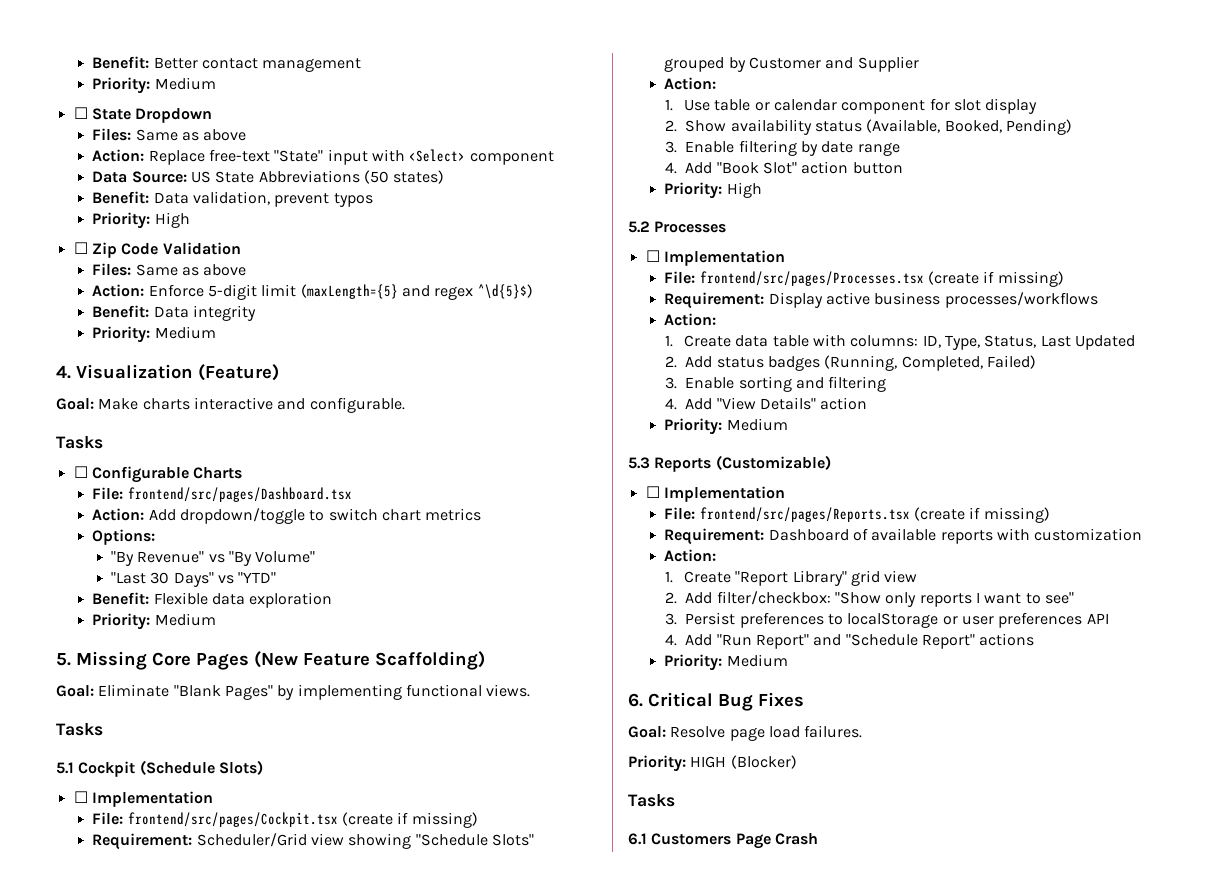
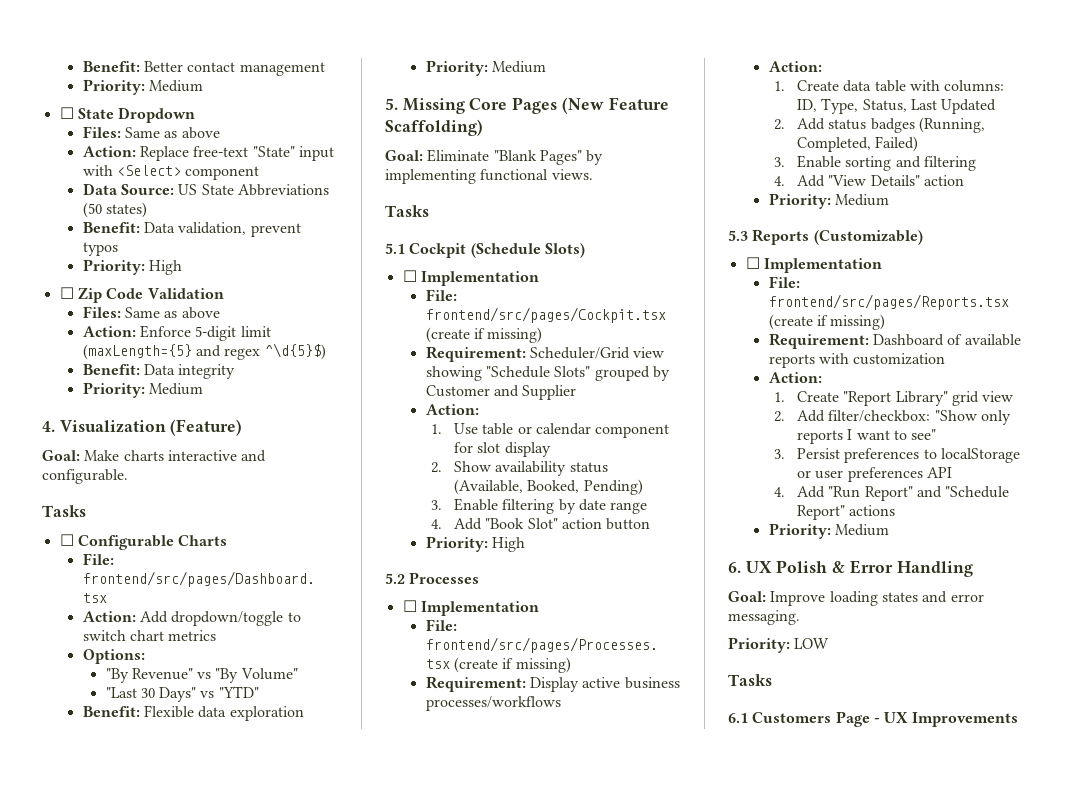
- 6. Critical Bug Fixes
- Goal: Resolve page load failures.
- Priority: HIGH (Blocker)
+ 6. UX Polish & Error Handling
+ Goal: Improve loading states and error messaging.
+ Priority: LOW
- 6.1 Customers Page Crash
+ 6.1 Customers Page - UX Improvements

